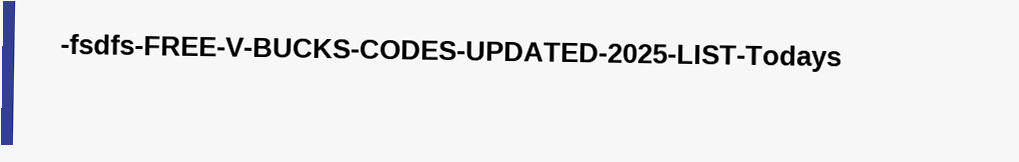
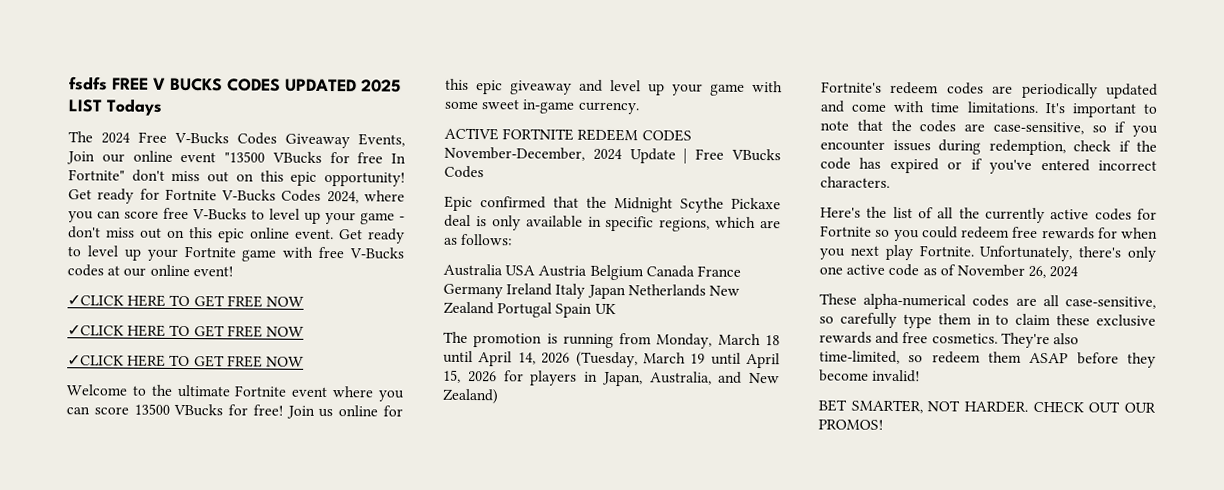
- -fsdfs-FREE-V-BUCKS-CODES-UPDATED-2025-LIST-Todays
+ fsdfs FREE V BUCKS CODES UPDATED 2025 LIST Todays
+ The 2024 Free V-Bucks Codes Giveaway Events, Join our online event "13500 VBucks for free In Fortnite" don't miss out on this epic opportunity! Get ready for Fortnite V-Bucks Codes 2024, where you can score free V-Bucks to level up your game - don't miss out on this epic online event. Get ready to level up your Fortnite game with free V-Bucks codes at our online event!
+ ✓CLICK HERE TO GET FREE NOW
+ ✓CLICK HERE TO GET FREE NOW
+ ✓CLICK HERE TO GET FREE NOW
+ Welcome to the ultimate Fortnite event where you can score 13500 VBucks for free! Join us online for this epic giveaway and level up your game with some sweet in-game currency.
+ ACTIVE FORTNITE REDEEM CODES November-December, 2024 Update | Free VBucks Codes
+ Epic confirmed that the Midnight Scythe Pickaxe deal is only available in specific regions, which are as follows:
+ Australia USA Austria Belgium Canada France Germany Ireland Italy Japan Netherlands New Zealand Portugal Spain UK
+ The promotion is running from Monday, March 18 until April 14, 2026 (Tuesday, March 19 until April 15, 2026 for players in Japan, Australia, and New Zealand)
+ Fortnite's redeem codes are periodically updated and come with time limitations. It's important to note that the codes are case-sensitive, so if you encounter issues during redemption, check if the code has expired or if you've entered incorrect characters.
+ Here's the list of all the currently active codes for Fortnite so you could redeem free rewards for when you next play Fortnite. Unfortunately, there's only one active code as of November 26, 2024
+ These alpha-numerical codes are all case-sensitive, so carefully type them in to claim these exclusive rewards and free cosmetics. They're also time-limited, so redeem them ASAP before they become invalid!
+ BET SMARTER, NOT HARDER. CHECK OUT OUR PROMOS!

